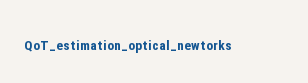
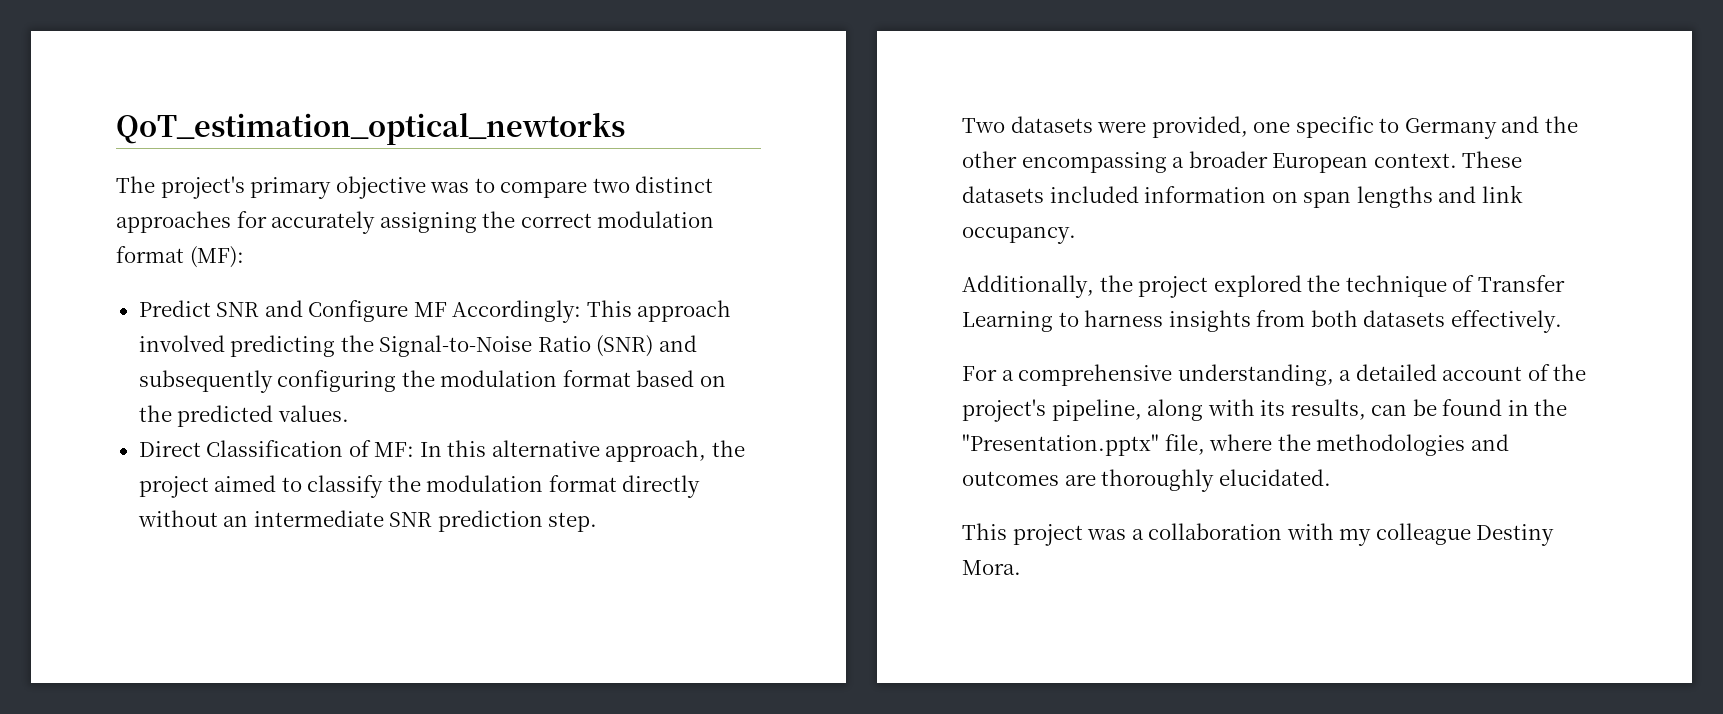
+ The project's primary objective was to compare two distinct approaches for accurately assigning the correct modulation format (MF):
+ Predict SNR and Configure MF Accordingly: This approach involved predicting the Signal-to-Noise Ratio (SNR) and subsequently configuring the modulation format based on the predicted values.
+ Direct Classification of MF: In this alternative approach, the project aimed to classify the modulation format directly without an intermediate SNR prediction step.
+ Two datasets were provided, one specific to Germany and the other encompassing a broader European context. These datasets included information on span lengths and link occupancy.
+ Additionally, the project explored the technique of Transfer Learning to harness insights from both datasets effectively.
+ For a comprehensive understanding, a detailed account of the project's pipeline, along with its results, can be found in the "Presentation.pptx" file, where the methodologies and outcomes are thoroughly elucidated.
+ This project was a collaboration with my colleague Destiny Mora.

